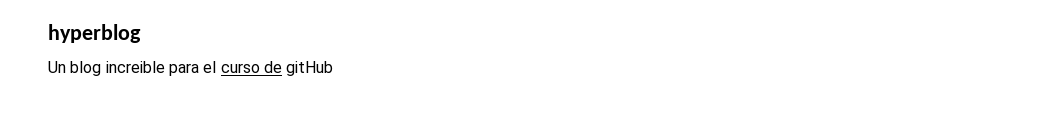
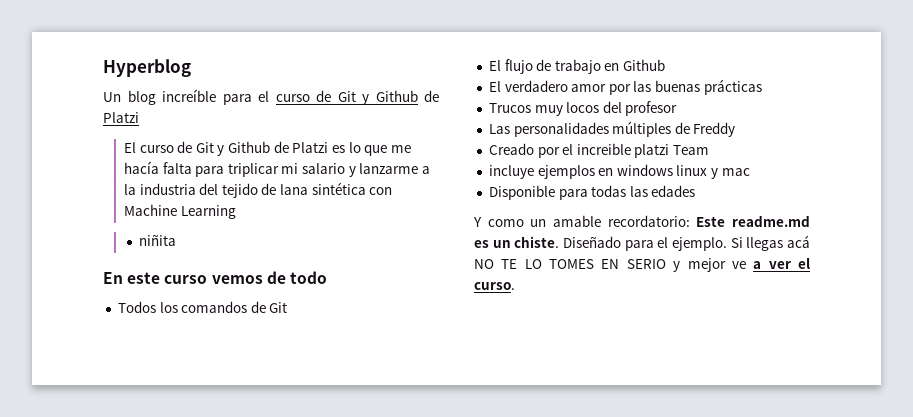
- hyperblog
+ Hyperblog
- Un blog increible para el curso de gitHub
+ Un blog increíble para el curso de Git y Github de Platzi
+ El curso de Git y Github de Platzi es lo que me hacía falta para triplicar mi salario y lanzarme a la industria del tejido de lana sintética con Machine Learning
+ niñita
+ En este curso vemos de todo
+ Todos los comandos de Git
+ El flujo de trabajo en Github
+ El verdadero amor por las buenas prácticas
+ Trucos muy locos del profesor
+ Las personalidades múltiples de Freddy
+ Creado por el increible platzi Team
+ incluye ejemplos en windows linux y mac
+ Disponible para todas las edades
+ Y como un amable recordatorio: Este readme.md es un chiste. Diseñado para el ejemplo. Si llegas acá NO TE LO TOMES EN SERIO y mejor ve a ver el curso.

